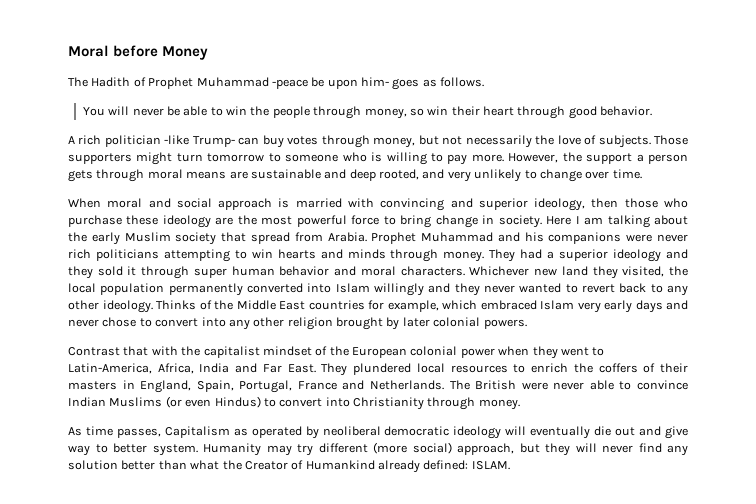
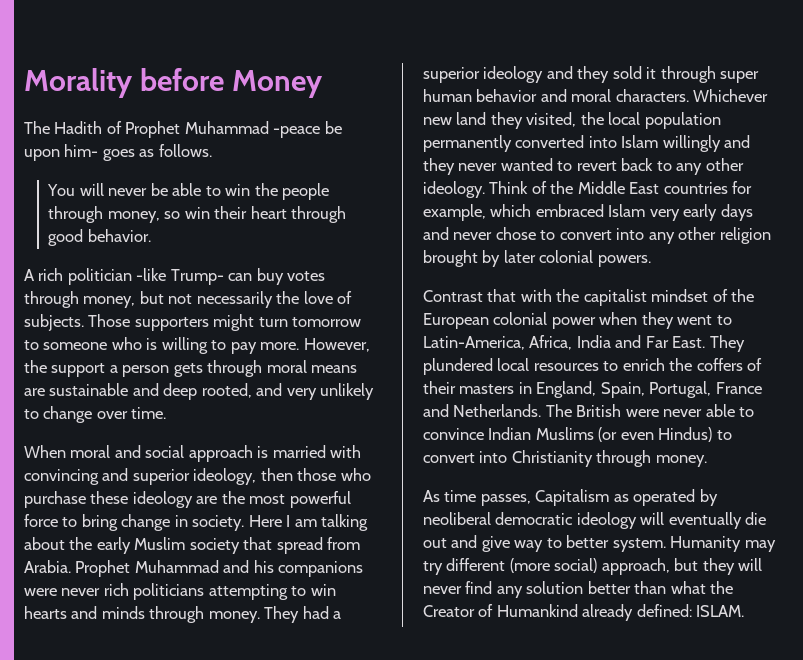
- Moral before Money
+ Morality before Money
- Thinks of the Middle East countries for example, which embraced Islam very early days and never chose to convert into any other religion brought by later colonial powers.
+ Think of the Middle East countries for example, which embraced Islam very early days and never chose to convert into any other religion brought by later colonial powers.

